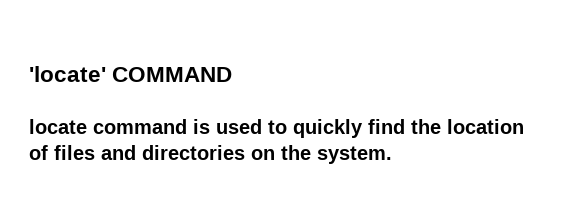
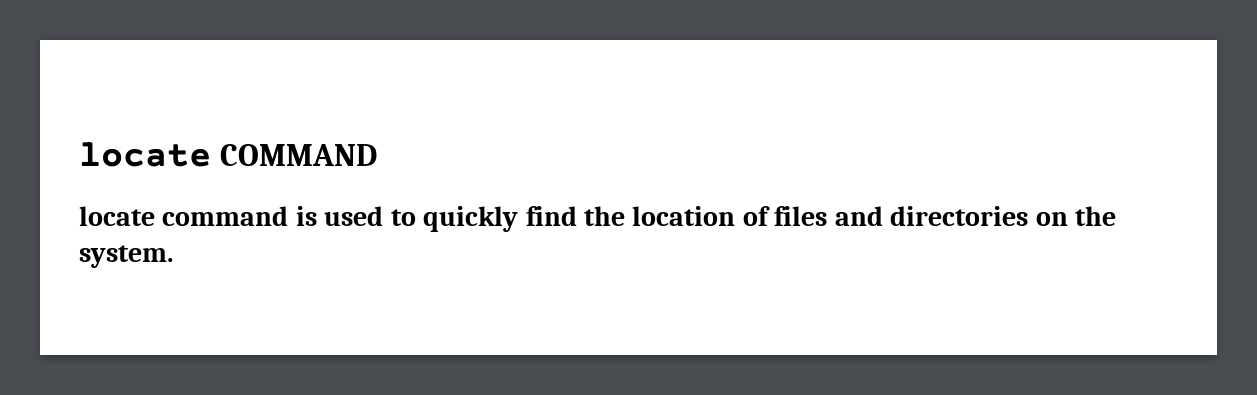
- 'locate' COMMAND
+ locate COMMAND

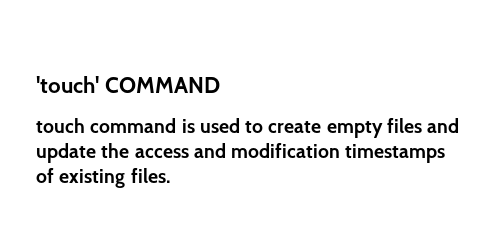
- locate COMMAND
+ 'touch' COMMAND
- locate command is used to quickly find the location of files and directories on the system.
+ touch command is used to create empty files and update the access and modification timestamps of existing files.

